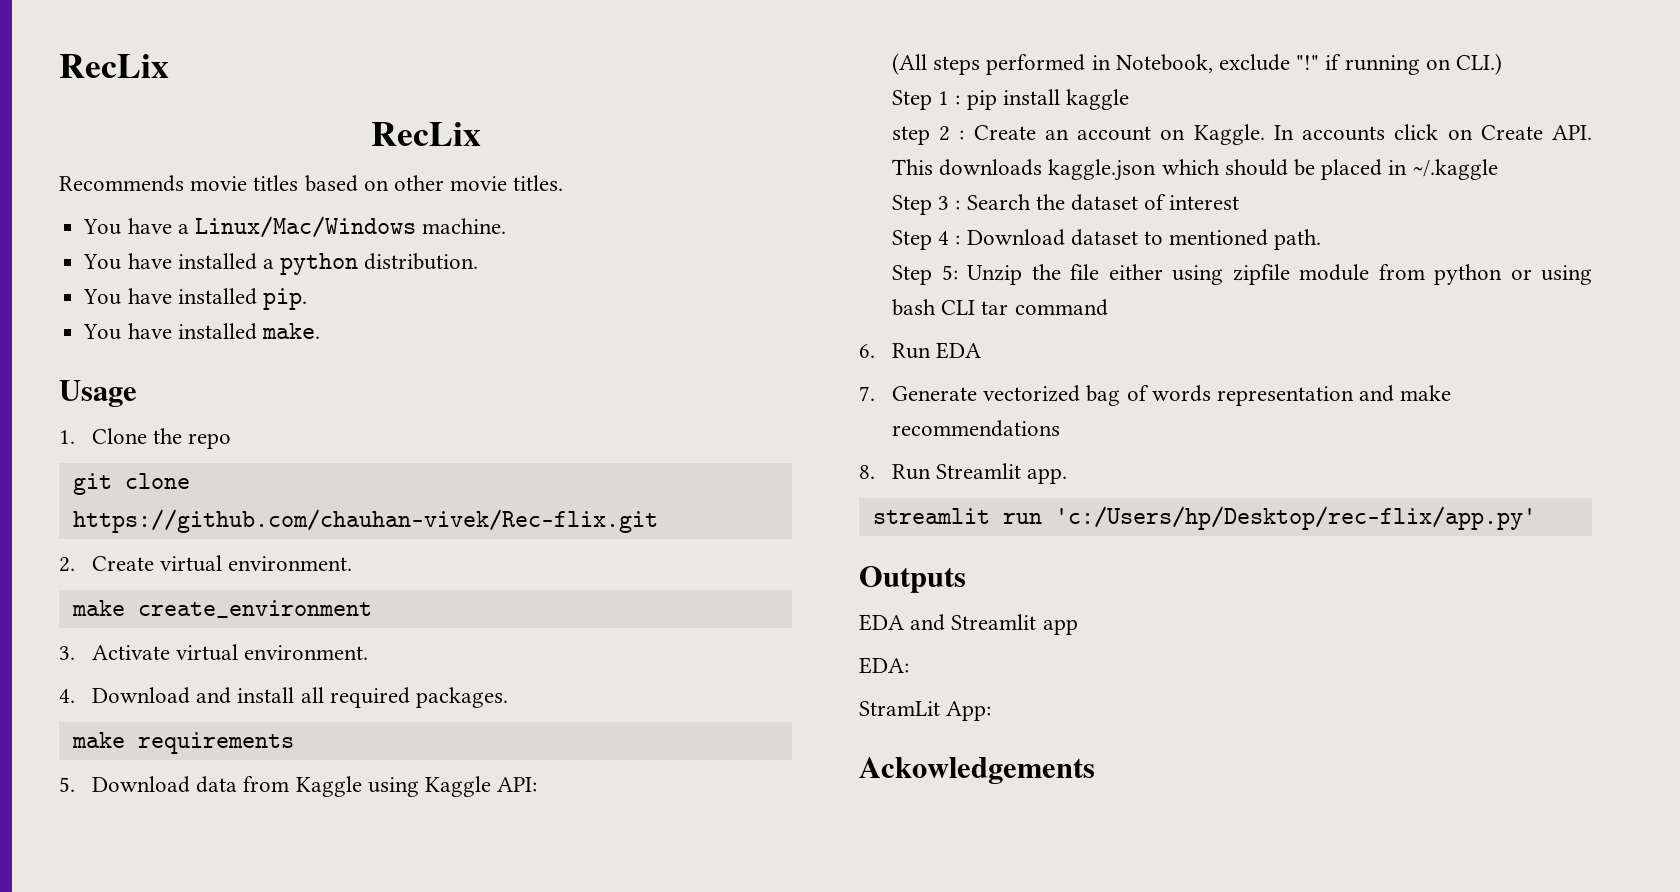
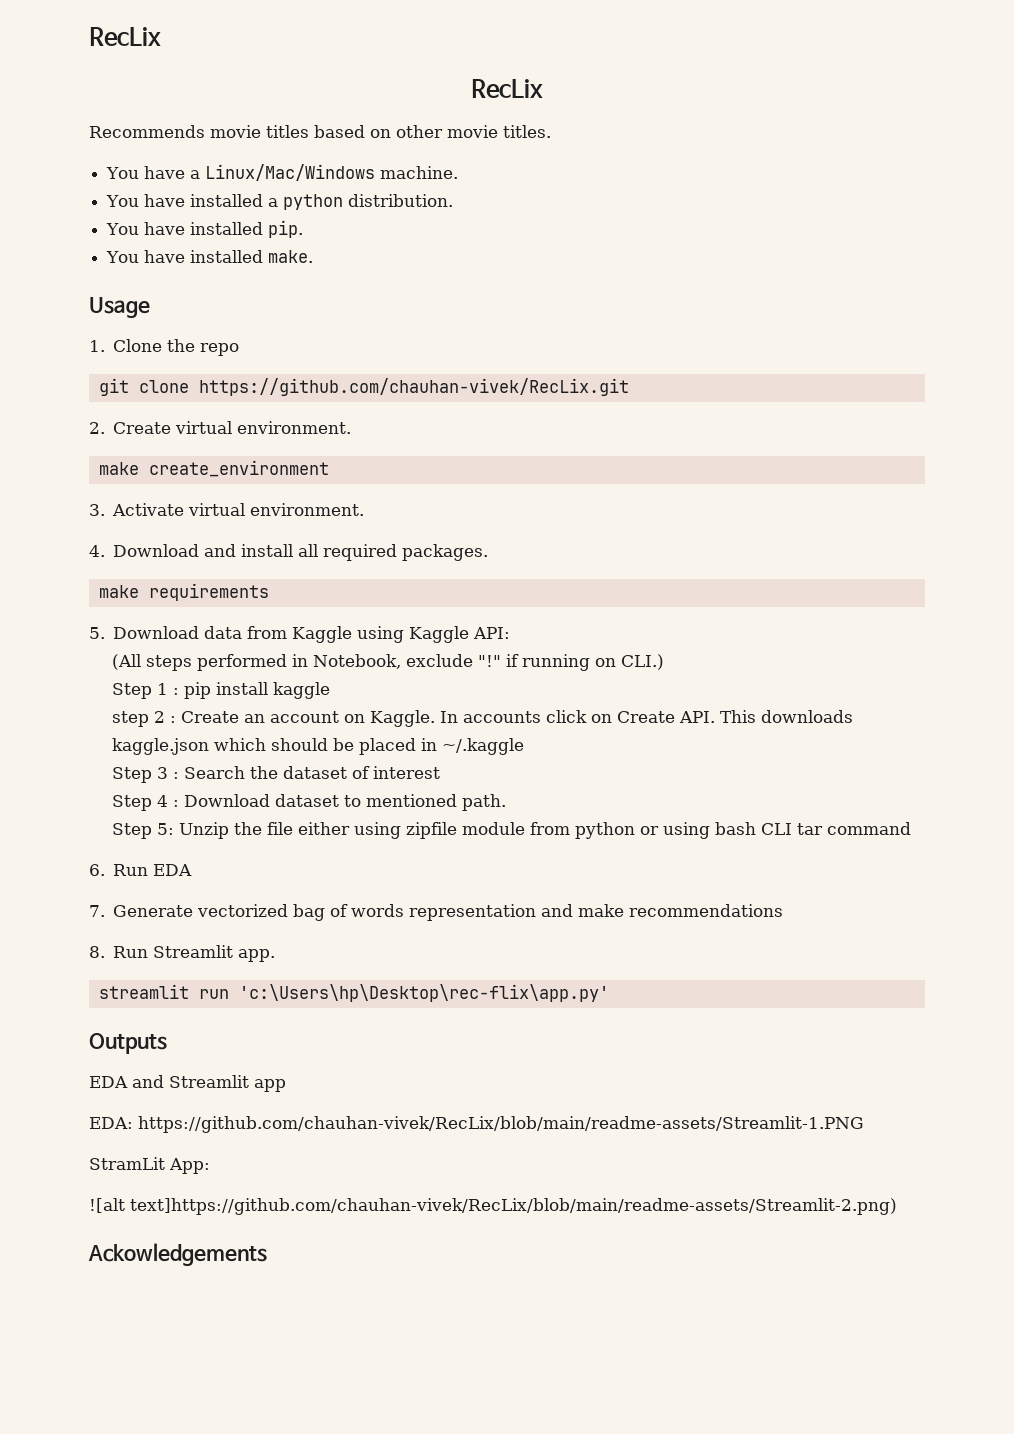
- git clone https://github.com/chauhan-vivek/Rec-flix.git
+ git clone https://github.com/chauhan-vivek/RecLix.git
- streamlit run 'c:/Users/hp/Desktop/rec-flix/app.py'
+ streamlit run 'c:\Users\hp\Desktop\rec-flix\app.py'
- EDA:
+ EDA: https://github.com/chauhan-vivek/RecLix/blob/main/readme-assets/Streamlit-1.PNG
+ ![alt text]https://github.com/chauhan-vivek/RecLix/blob/main/readme-assets/Streamlit-2.png)

